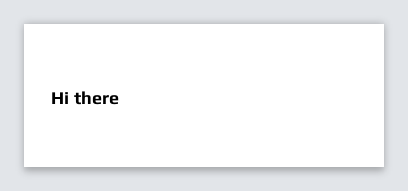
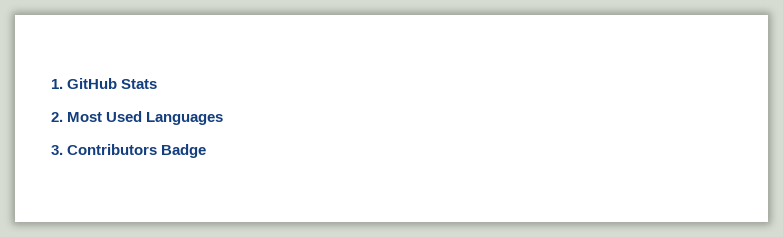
- Hi there
+ 1. GitHub Stats
+ 2. Most Used Languages
+ 3. Contributors Badge

